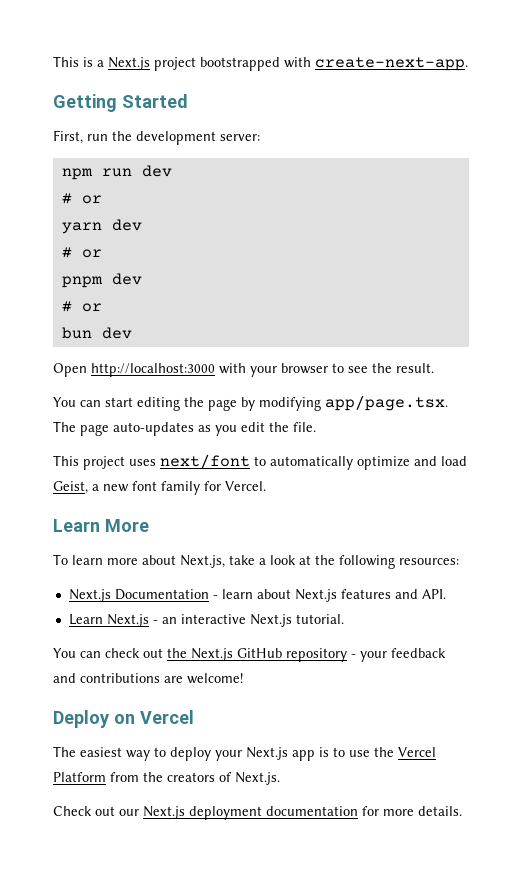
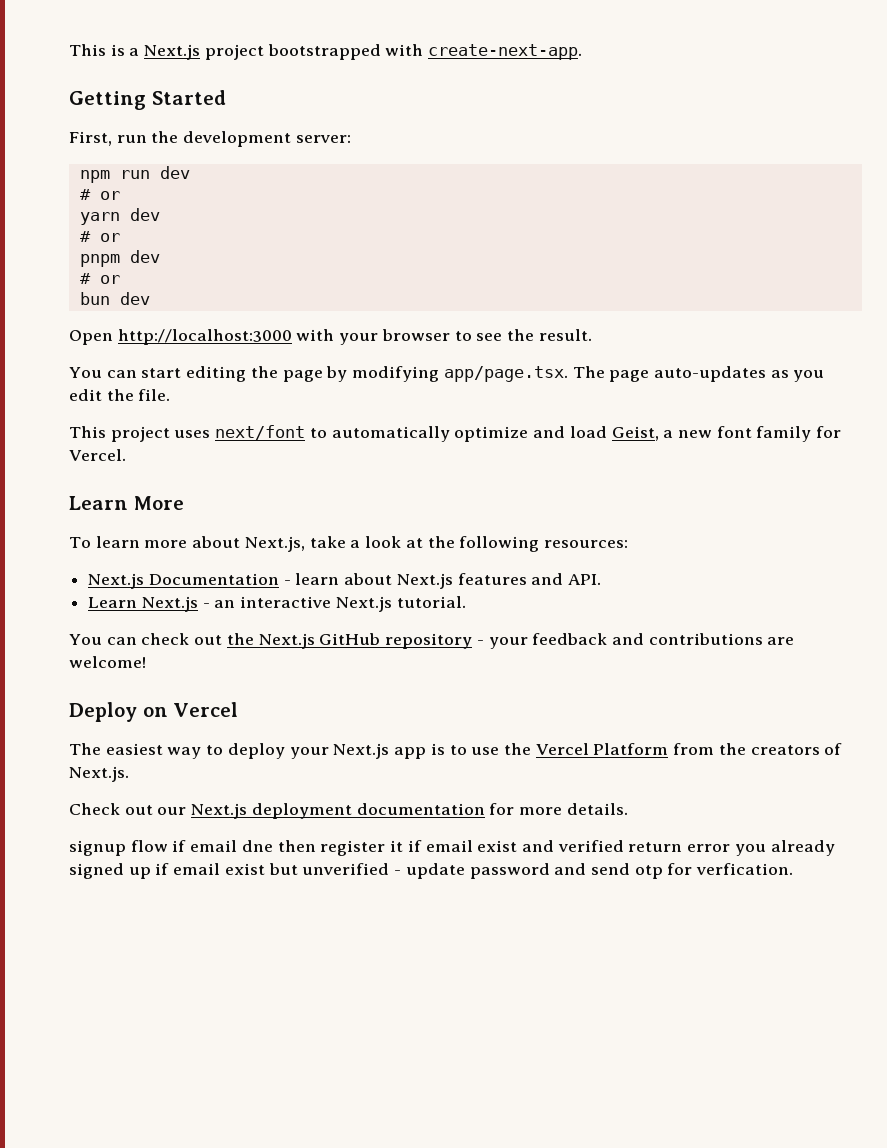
+ signup flow if email dne then register it if email exist and verified return error you already signed up if email exist but unverified - update password and send otp for verfication.

